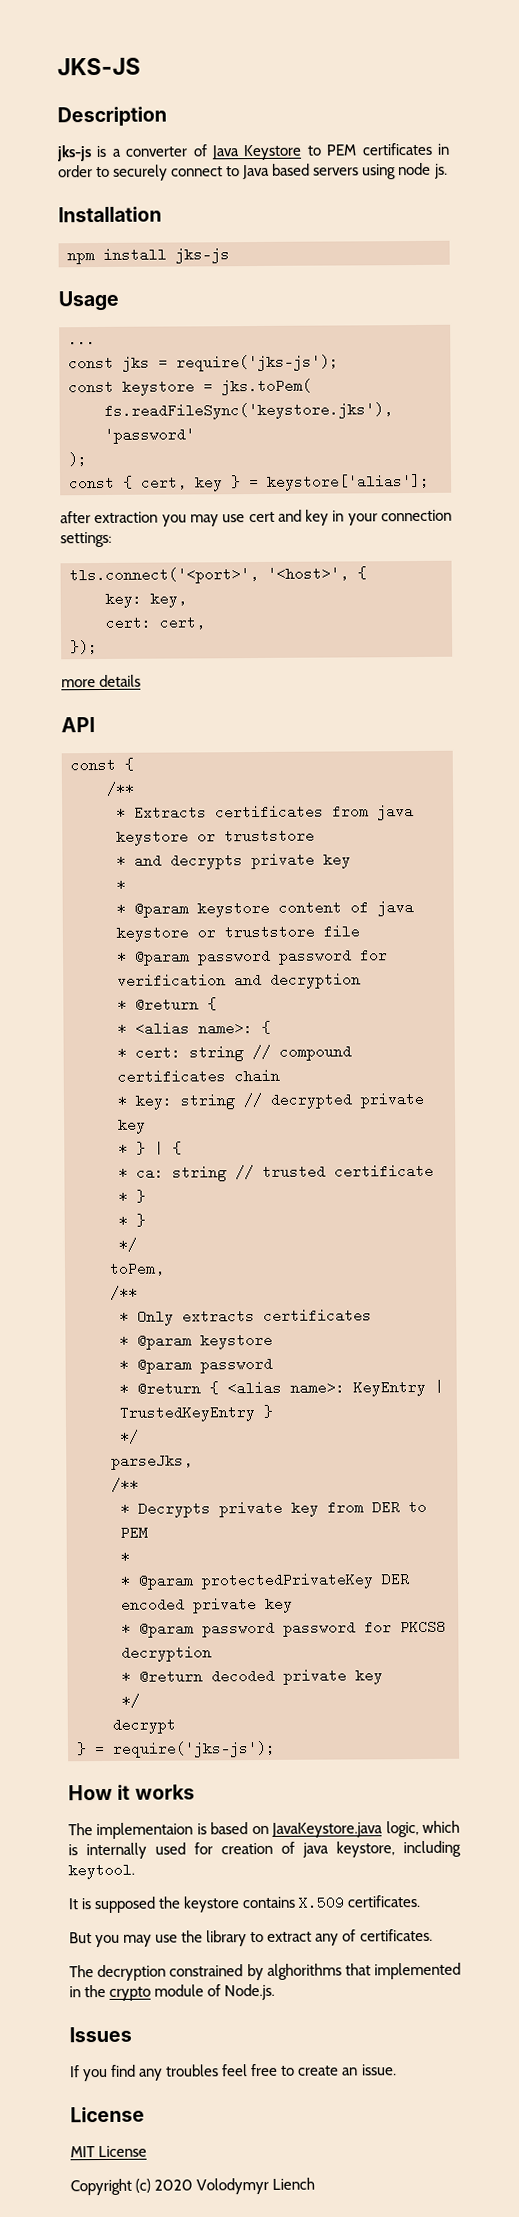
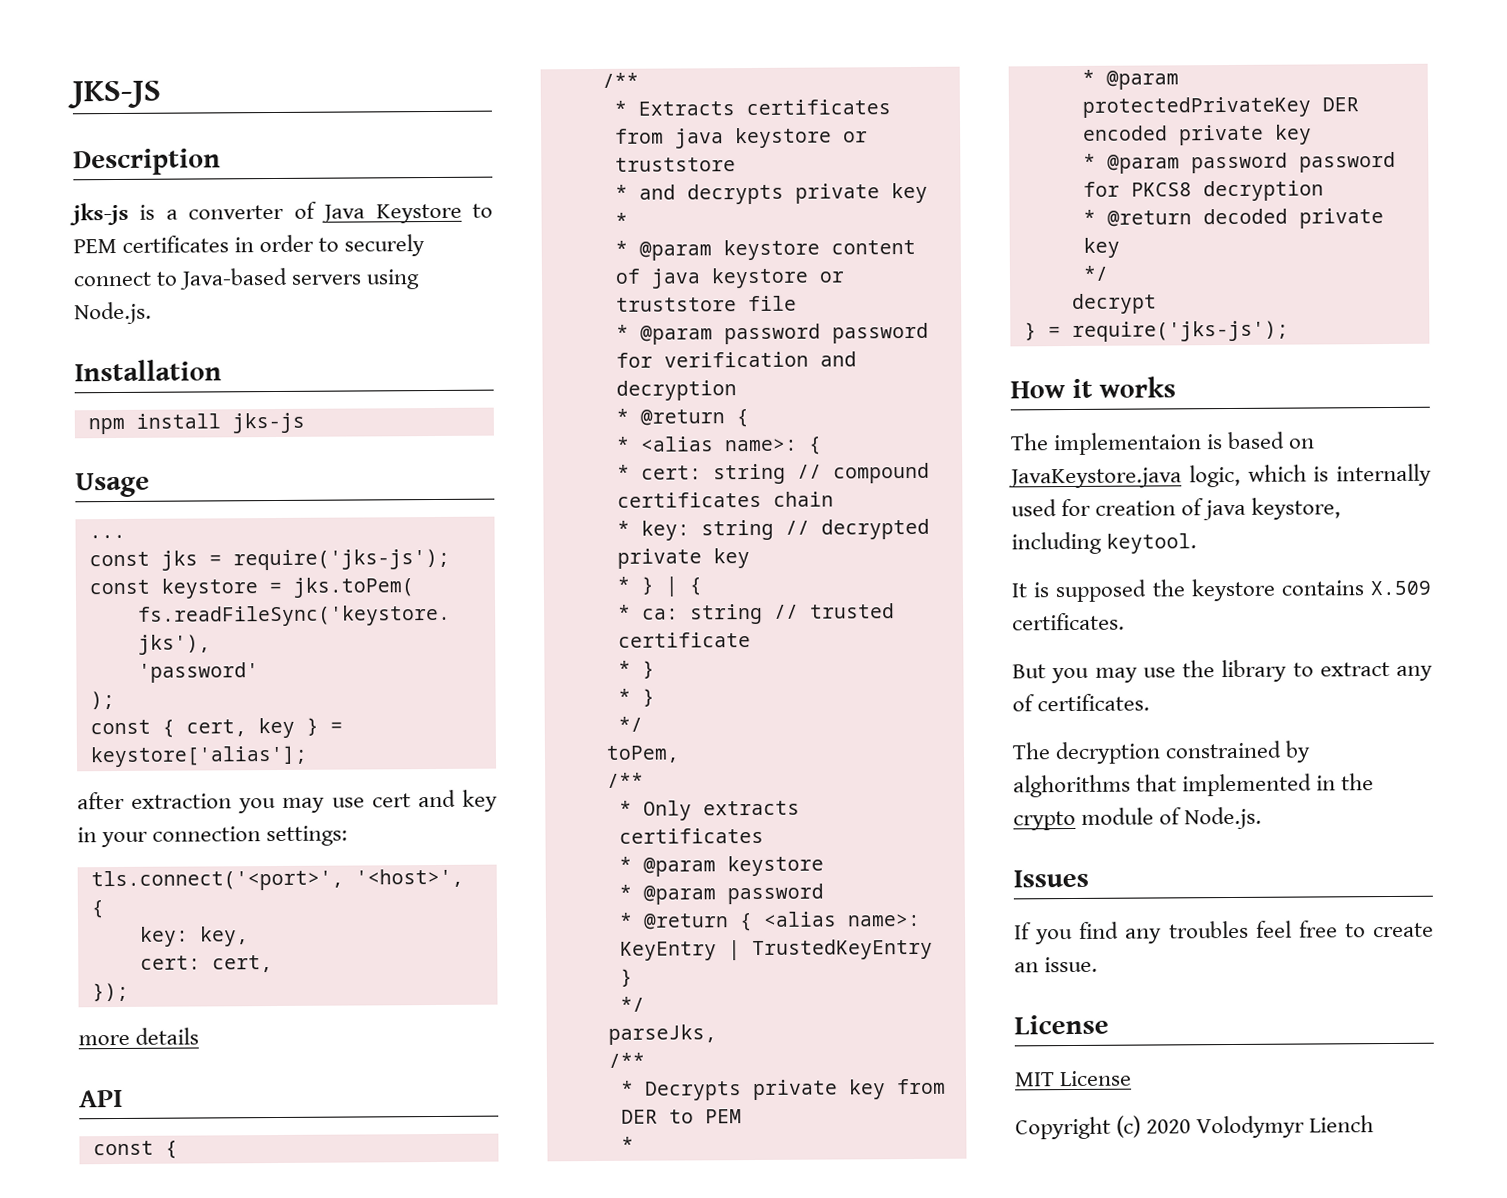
- jks-js is a converter of Java Keystore to PEM certificates in order to securely connect to Java based servers using node js.
+ jks-js is a converter of Java Keystore to PEM certificates in order to securely connect to Java-based servers using Node.js.

